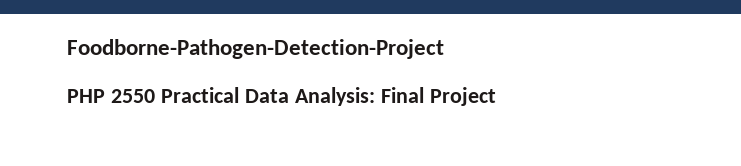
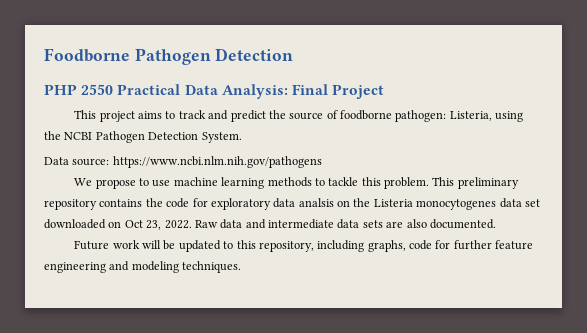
- Foodborne-Pathogen-Detection-Project
+ Foodborne Pathogen Detection
+ This project aims to track and predict the source of foodborne pathogen: Listeria, using the NCBI Pathogen Detection System.
+ Data source: https://www.ncbi.nlm.nih.gov/pathogens
+ We propose to use machine learning methods to tackle this problem. This preliminary repository contains the code for exploratory data analsis on the Listeria monocytogenes data set downloaded on Oct 23, 2022. Raw data and intermediate data sets are also documented.
+ Future work will be updated to this repository, including graphs, code for further feature engineering and modeling techniques.

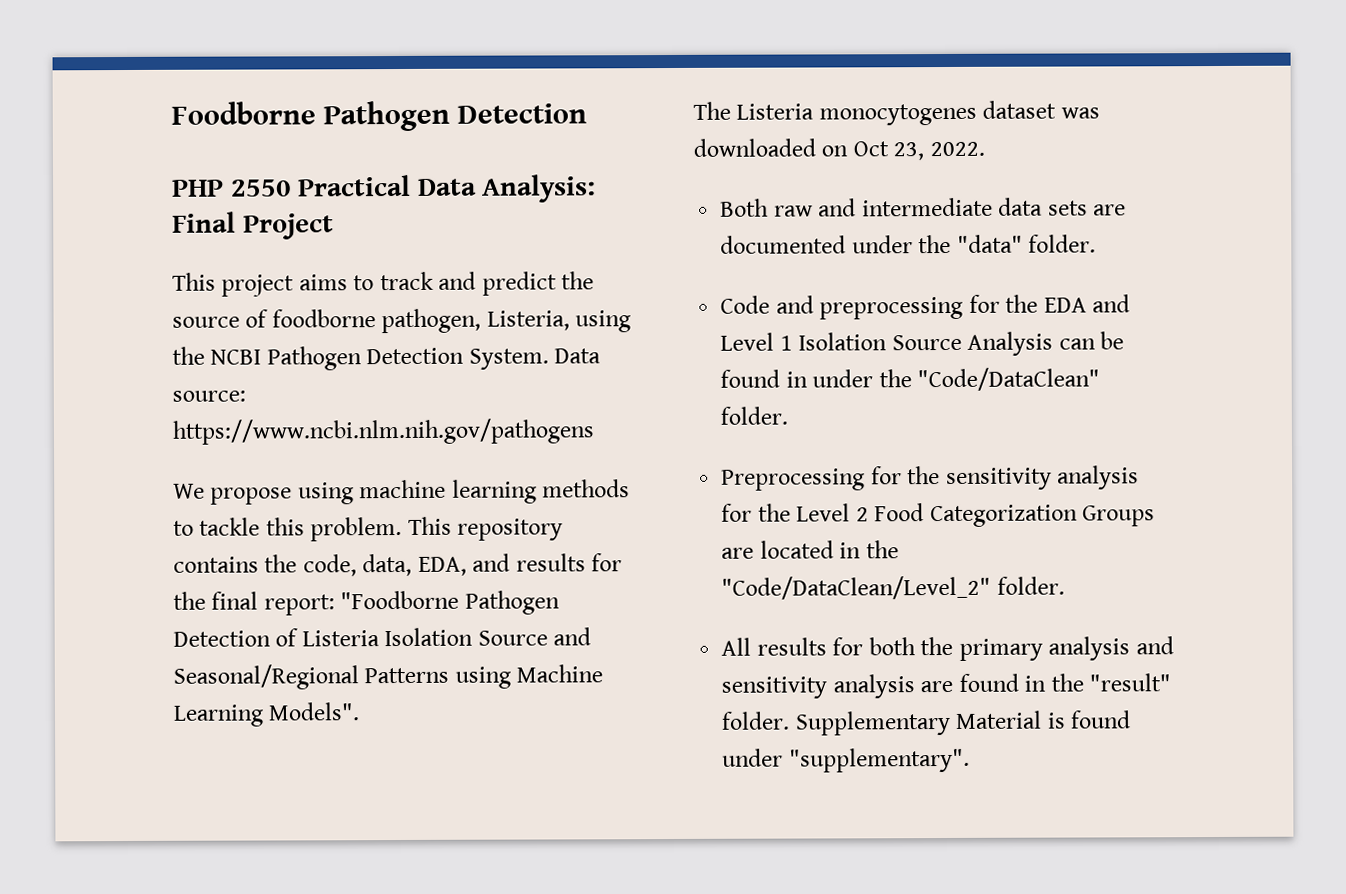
- This project aims to track and predict the source of foodborne pathogen: Listeria, using the NCBI Pathogen Detection System.
- Data source: https://www.ncbi.nlm.nih.gov/pathogens
+ This project aims to track and predict the source of foodborne pathogen, Listeria, using the NCBI Pathogen Detection System. Data source: https://www.ncbi.nlm.nih.gov/pathogens
- We propose to use machine learning methods to tackle this problem.
+ We propose using machine learning methods to tackle this problem.
- This preliminary repository contains the code for exploratory data analsis on the Listeria monocytogenes data set downloaded on Oct 23, 2022. Raw data and intermediate data sets are also documented.
- Future work will be updated to this repository, including graphs, code for further feature engineering and modeling techniques.
+ This repository contains the code, data, EDA, and results for the final report: "Foodborne Pathogen Detection of Listeria Isolation Source and Seasonal/Regional Patterns using Machine Learning Models".
+ The Listeria monocytogenes dataset was downloaded on Oct 23, 2022.
+ Both raw and intermediate data sets are documented under the "data" folder.
+ Code and preprocessing for the EDA and Level 1 Isolation Source Analysis can be found in under the "Code/DataClean" folder.
+ Preprocessing for the sensitivity analysis for the Level 2 Food Categorization Groups are located in the "Code/DataClean/Level_2" folder.
+ All results for both the primary analysis and sensitivity analysis are found in the "result" folder. Supplementary Material is found under "supplementary".

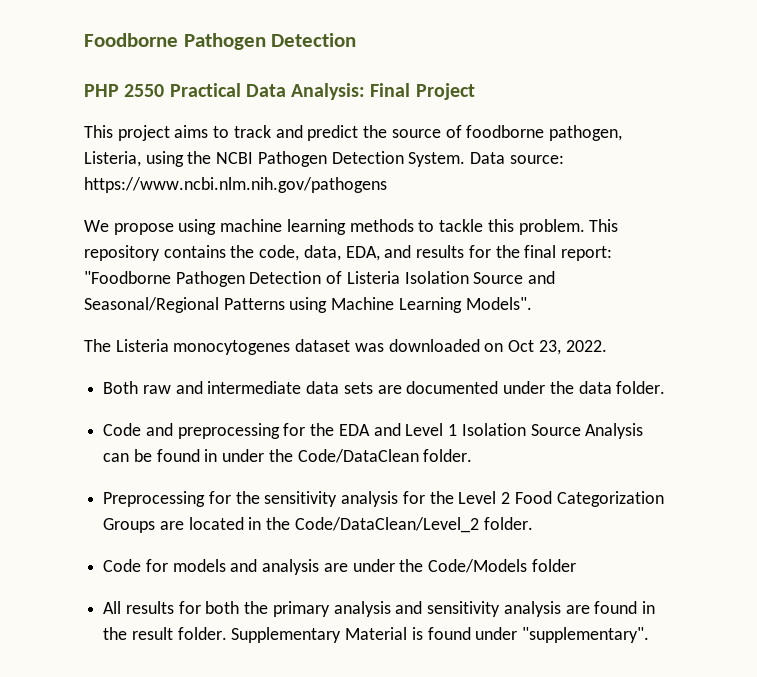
- Both raw and intermediate data sets are documented under the "data" folder.
+ Both raw and intermediate data sets are documented under the data folder.
- Code and preprocessing for the EDA and Level 1 Isolation Source Analysis can be found in under the "Code/DataClean" folder.
+ Code and preprocessing for the EDA and Level 1 Isolation Source Analysis can be found in under the Code/DataClean folder.
- Preprocessing for the sensitivity analysis for the Level 2 Food Categorization Groups are located in the "Code/DataClean/Level_2" folder.
+ Preprocessing for the sensitivity analysis for the Level 2 Food Categorization Groups are located in the Code/DataClean/Level_2 folder.
+ Code for models and analysis are under the Code/Models folder
- All results for both the primary analysis and sensitivity analysis are found in the "result" folder.
+ All results for both the primary analysis and sensitivity analysis are found in the result folder.

